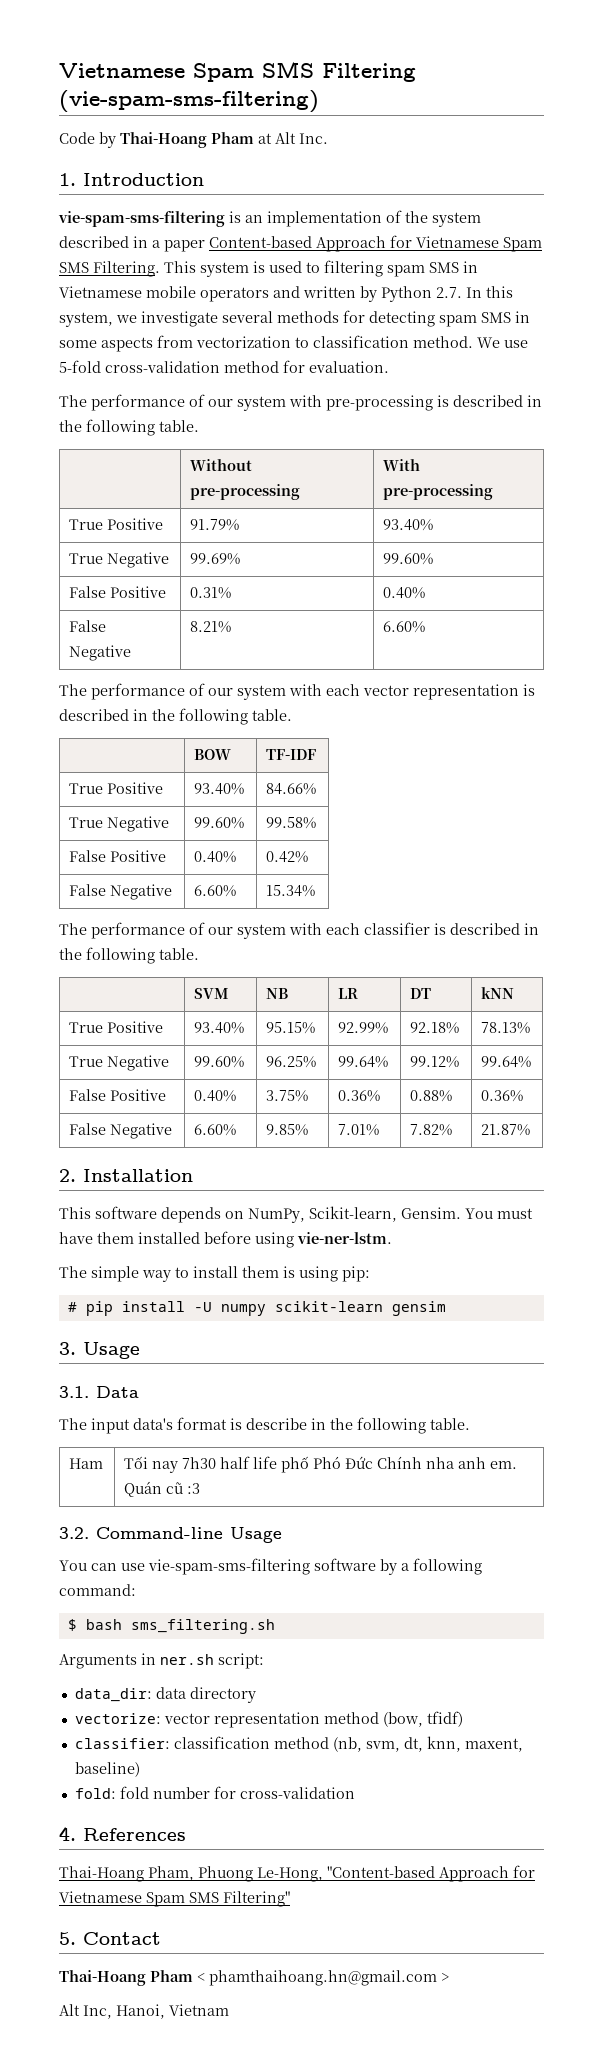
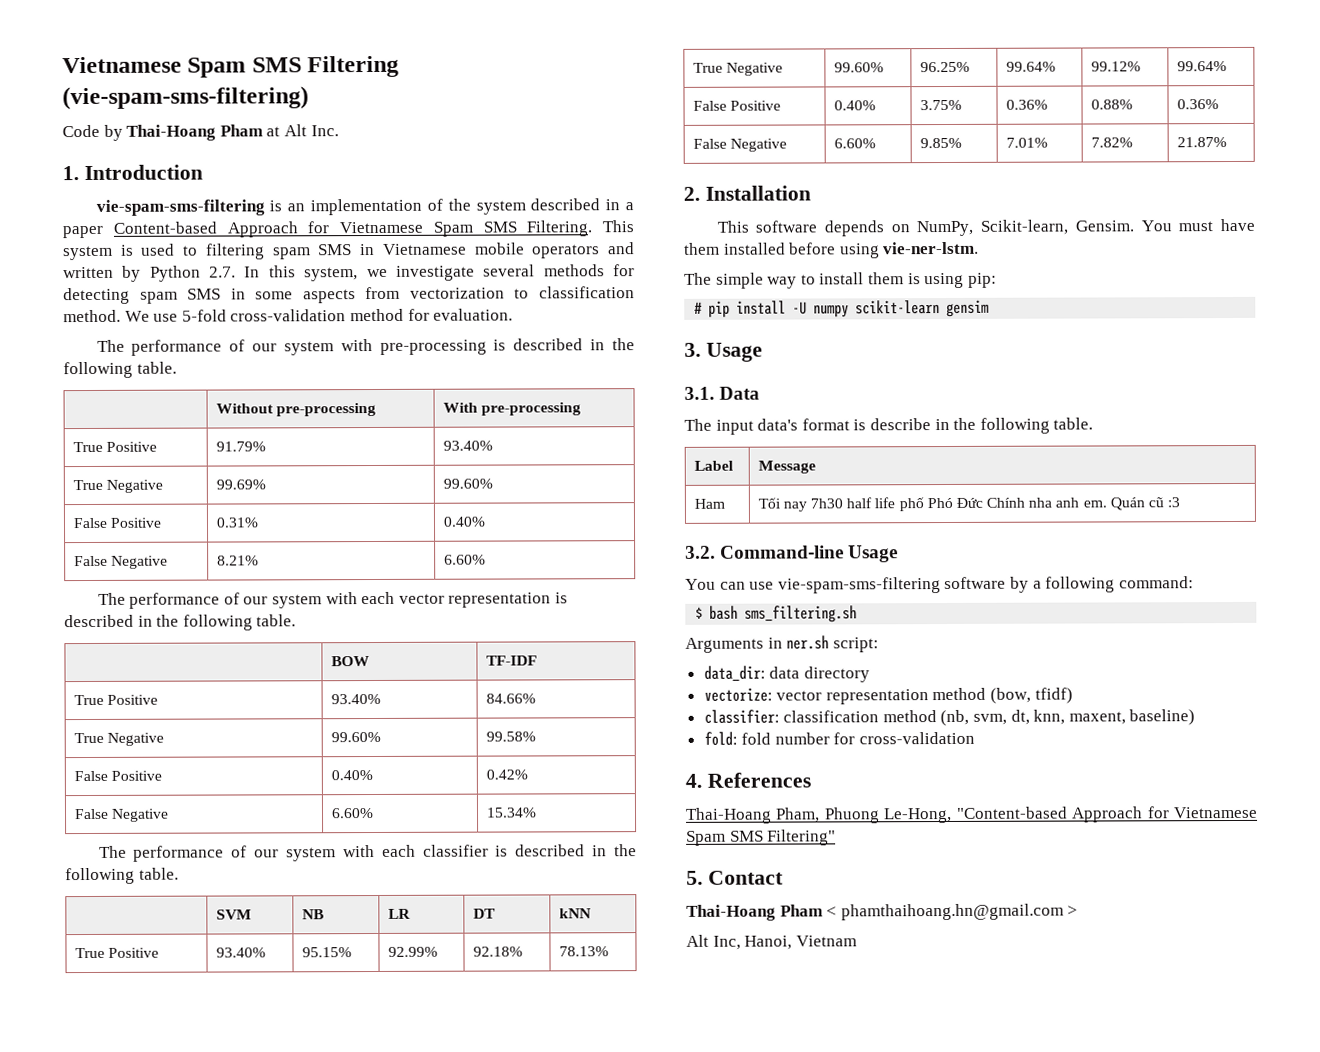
+ Label | Message

